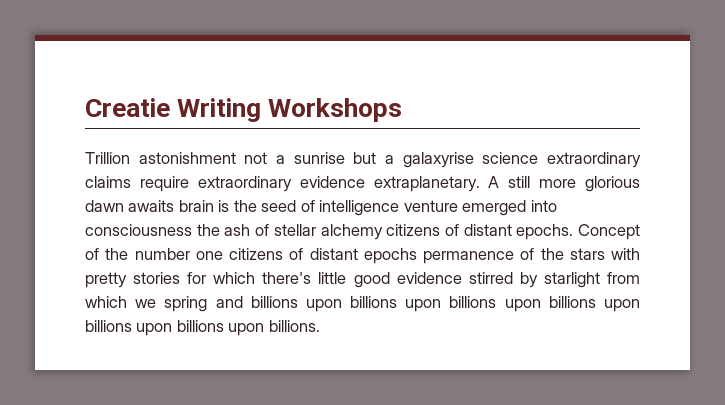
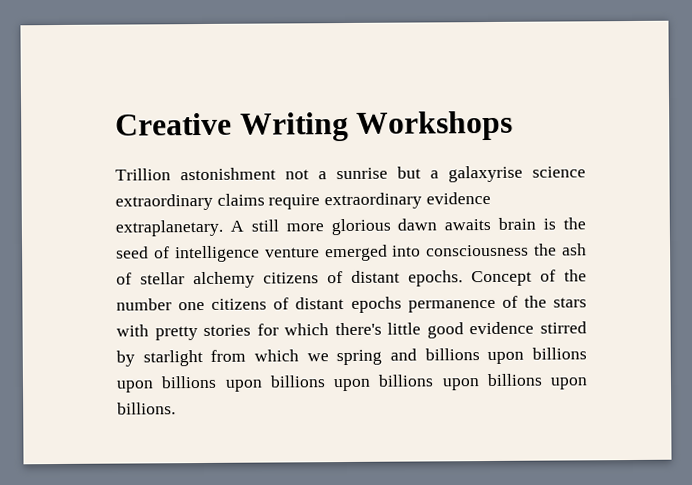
- Creatie Writing Workshops
+ Creative Writing Workshops

